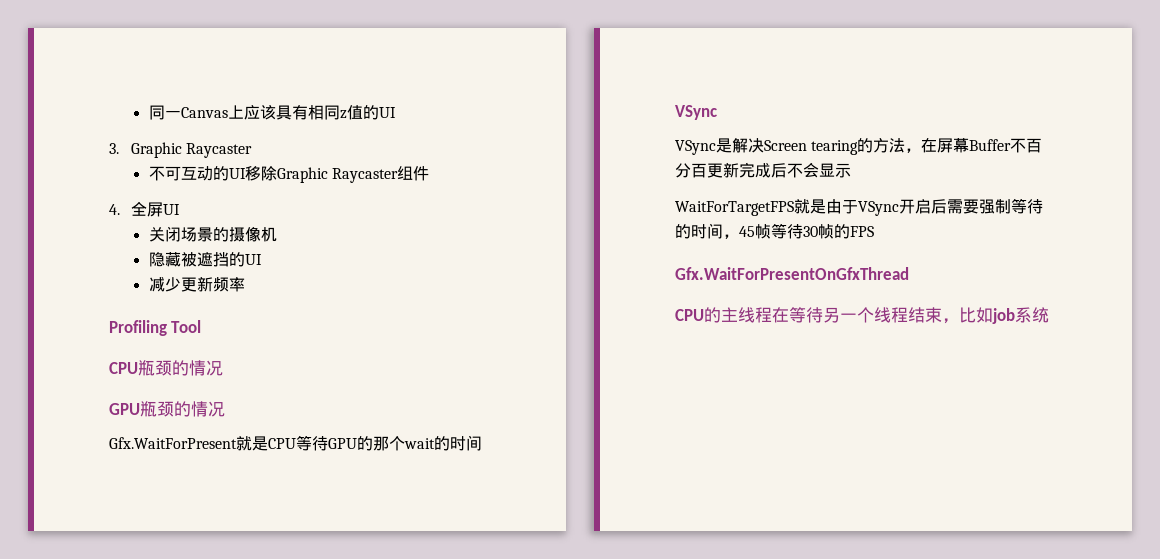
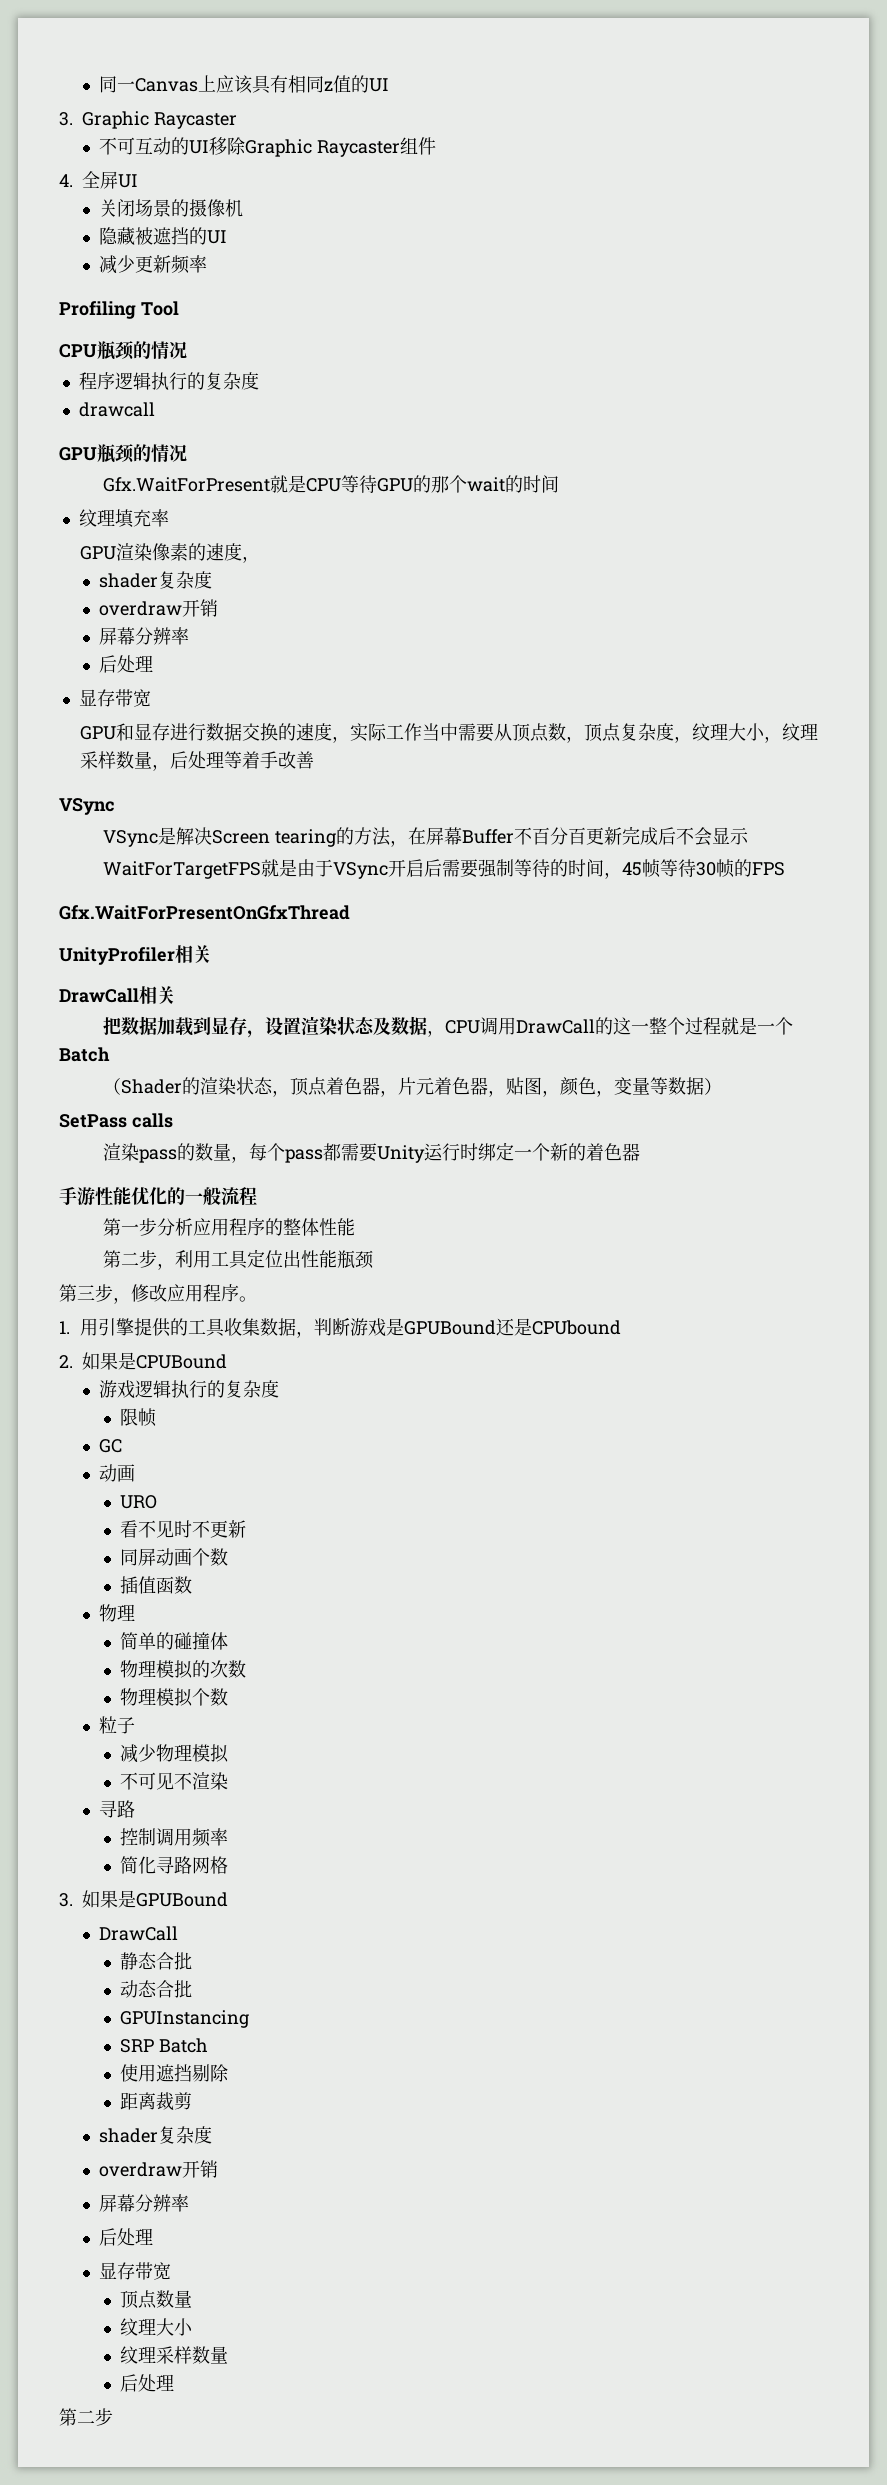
+ 程序逻辑执行的复杂度
+ drawcall
+ 纹理填充率
+ GPU渲染像素的速度，
+ shader复杂度
+ overdraw开销
+ 屏幕分辨率
+ 后处理
+ 显存带宽
+ GPU和显存进行数据交换的速度，实际工作当中需要从顶点数，顶点复杂度，纹理大小，纹理采样数量，后处理等着手改善
- CPU的主线程在等待另一个线程结束，比如job系统
+ UnityProfiler相关
+ DrawCall相关
+ 把数据加载到显存，设置渲染状态及数据，CPU调用DrawCall的这一整个过程就是一个Batch
+ （Shader的渲染状态，顶点着色器，片元着色器，贴图，颜色，变量等数据）
+ SetPass calls
+ 渲染pass的数量，每个pass都需要Unity运行时绑定一个新的着色器
+ 手游性能优化的一般流程
+ 第一步分析应用程序的整体性能
+ 第二步，利用工具定位出性能瓶颈
+ 第三步，修改应用程序。
+ 1.用引擎提供的工具收集数据，判断游戏是GPUBound还是CPUbound
+ 2.如果是CPUBound
+ 游戏逻辑执行的复杂度
+ 限帧
+ GC
+ 动画
+ URO
+ 看不见时不更新
+ 同屏动画个数
+ 插值函数
+ 物理
+ 简单的碰撞体
+ 物理模拟的次数
+ 物理模拟个数
+ 粒子
+ 减少物理模拟
+ 不可见不渲染
+ 寻路
+ 控制调用频率
+ 简化寻路网格
+ 3.如果是GPUBound
+ DrawCall
+ 静态合批
+ 动态合批
+ GPUInstancing
+ SRP Batch
+ 使用遮挡剔除
+ 距离裁剪
+ shader复杂度
+ overdraw开销
+ 屏幕分辨率
+ 后处理
+ 显存带宽
+ 顶点数量
+ 纹理大小
+ 纹理采样数量
+ 后处理
+ 第二步

